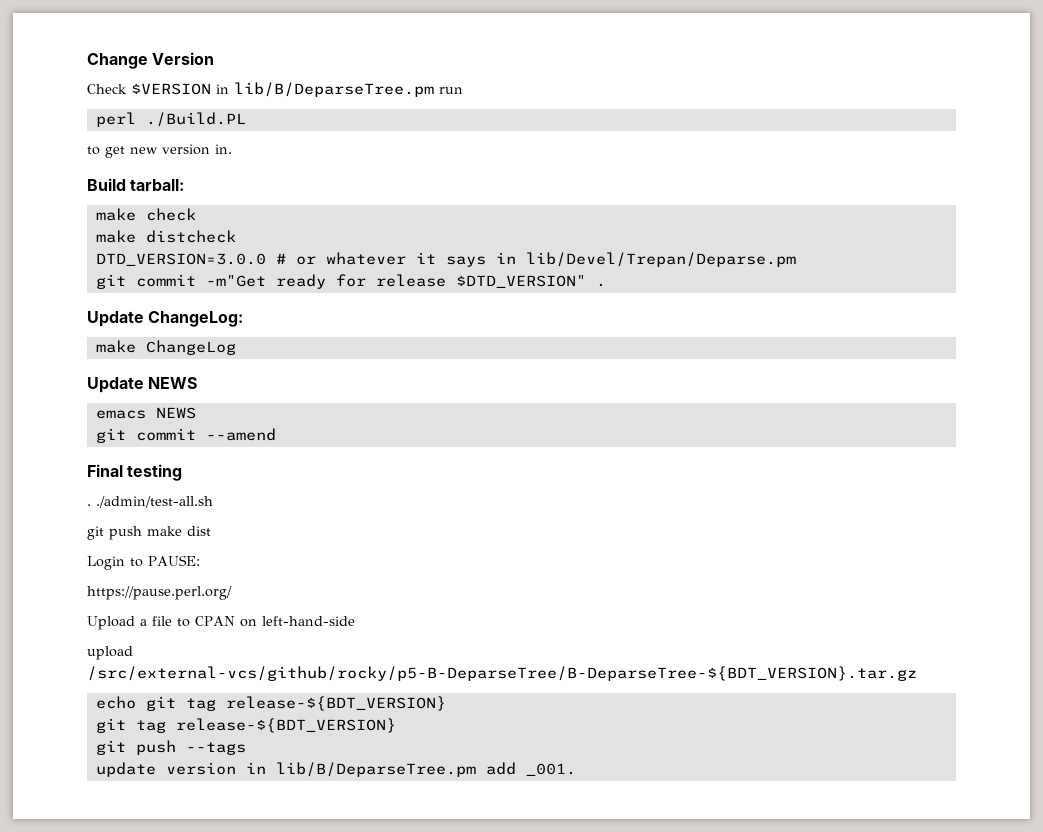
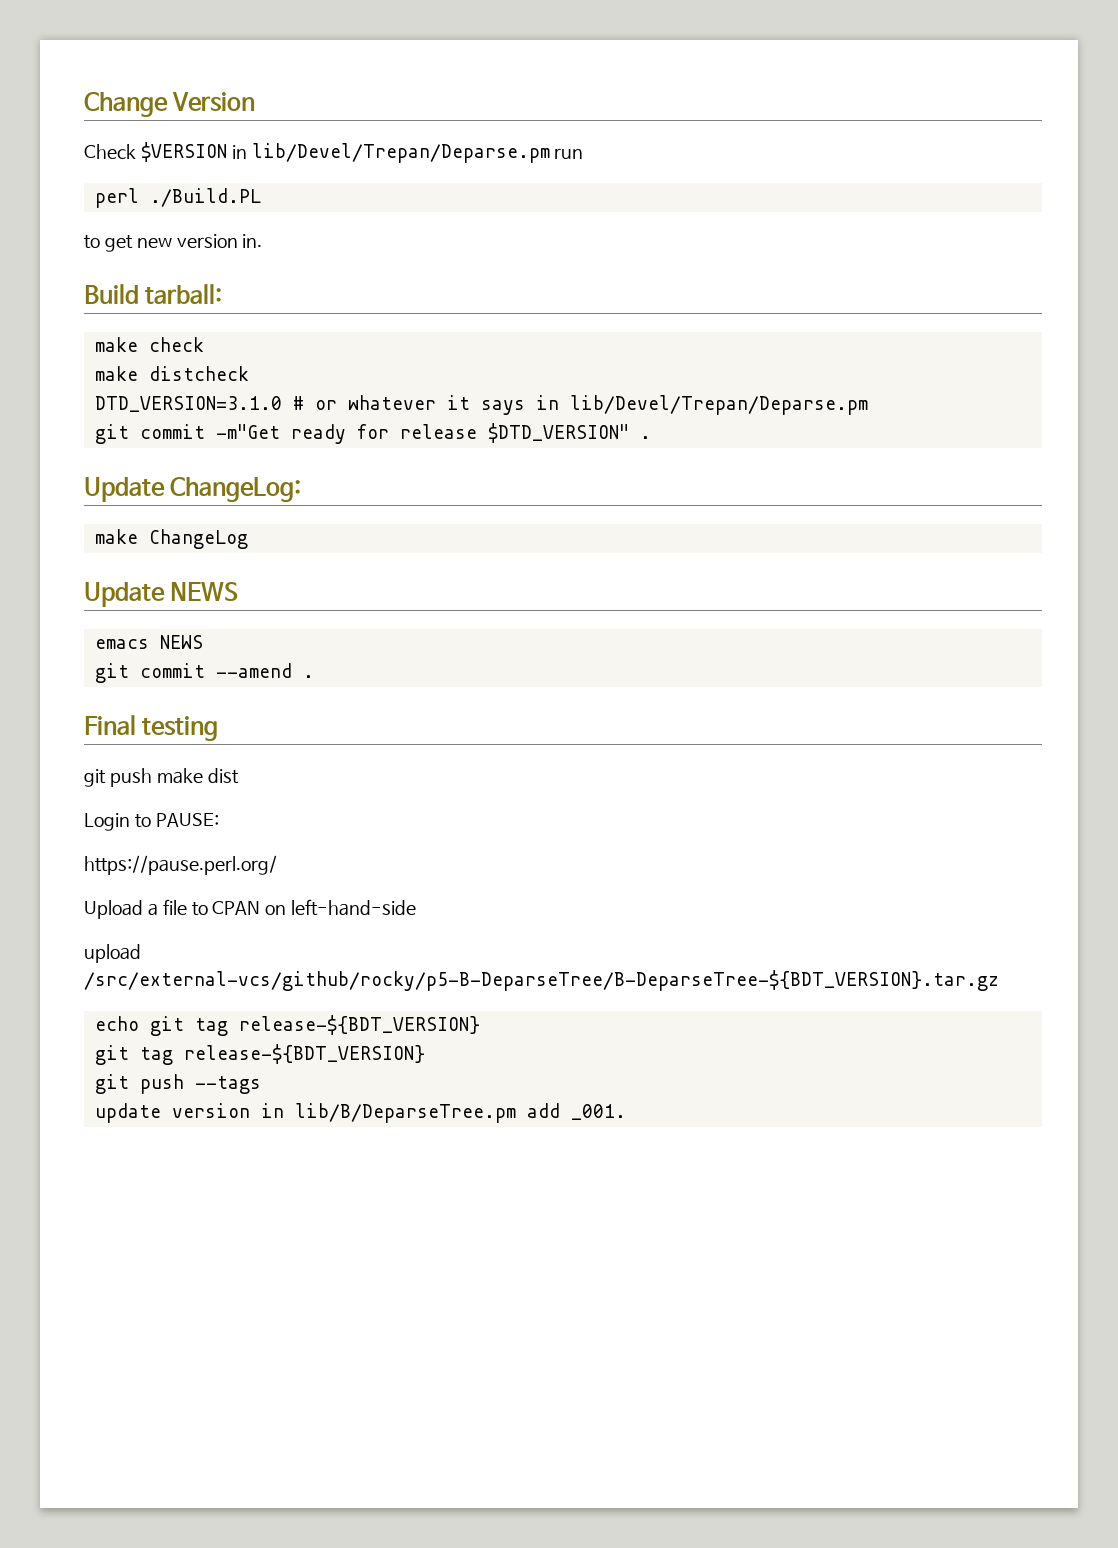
- Check $VERSION in lib/B/DeparseTree.pm run
+ Check $VERSION in lib/Devel/Trepan/Deparse.pm run
- DTD_VERSION=3.0.0 # or whatever it says in lib/Devel/Trepan/Deparse.pm
+ DTD_VERSION=3.1.0 # or whatever it says in lib/Devel/Trepan/Deparse.pm
- git commit --amend
+ git commit --amend .
- . ./admin/test-all.sh

